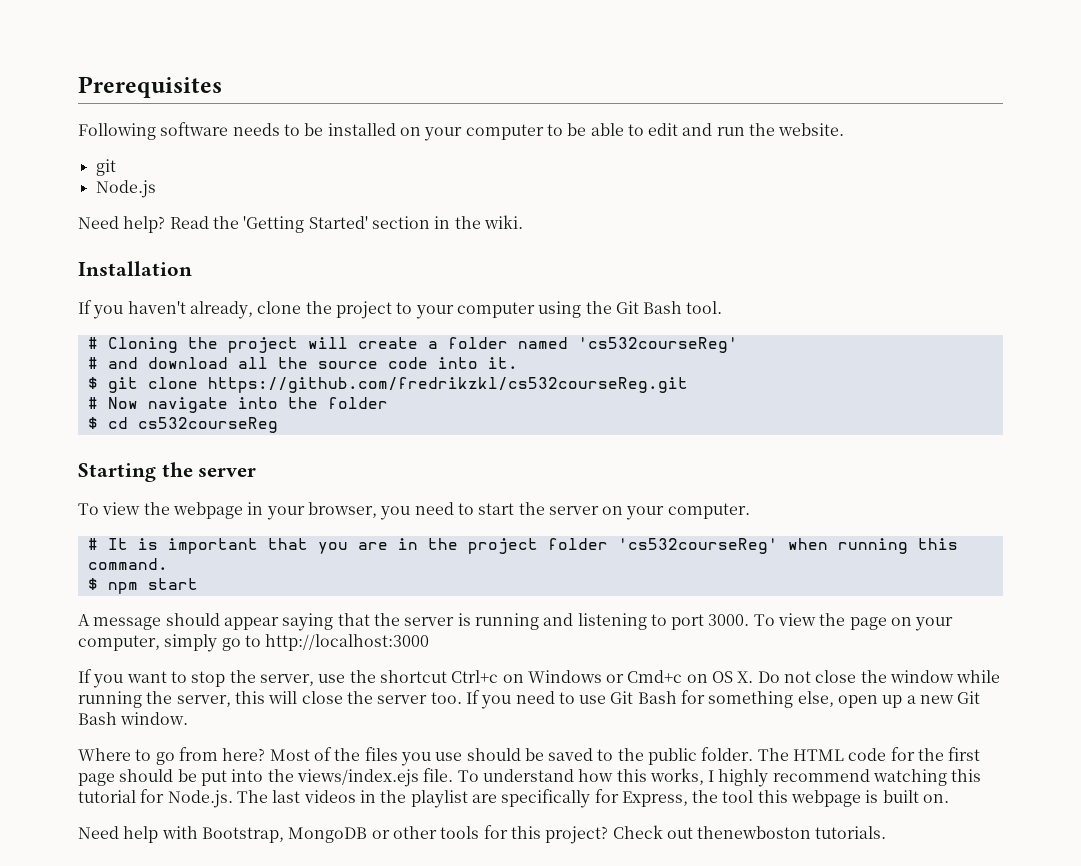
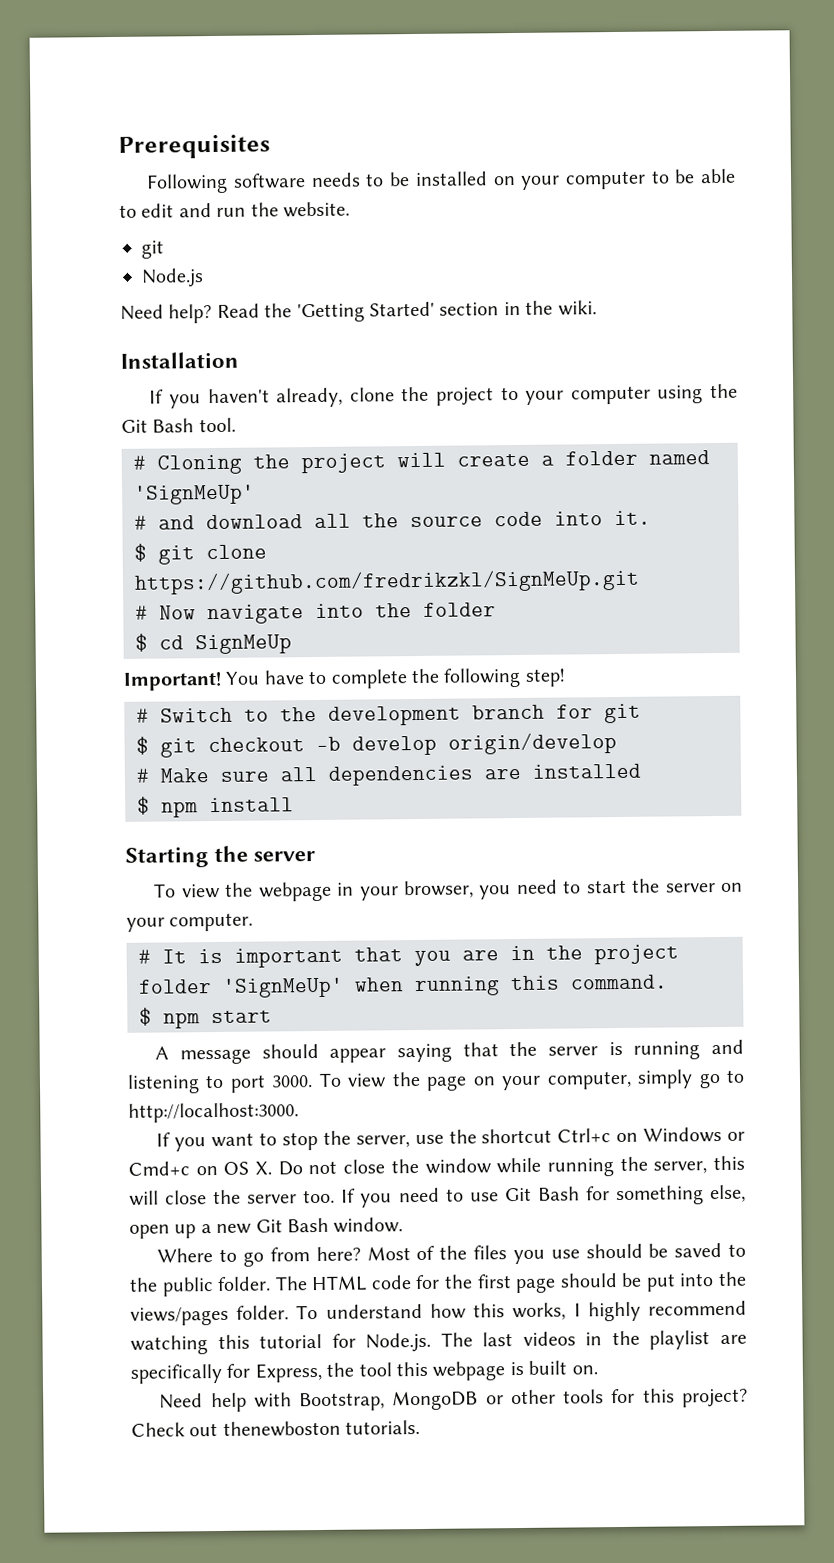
- # Cloning the project will create a folder named 'cs532courseReg'
+ # Cloning the project will create a folder named 'SignMeUp'
- $ git clone https://github.com/fredrikzkl/cs532courseReg.git
+ $ git clone https://github.com/fredrikzkl/SignMeUp.git
- $ cd cs532courseReg
+ $ cd SignMeUp
+ Important! You have to complete the following step!
+ # Switch to the development branch for git
+ $ git checkout -b develop origin/develop
+ # Make sure all dependencies are installed
+ $ npm install
- # It is important that you are in the project folder 'cs532courseReg' when running this command.
+ # It is important that you are in the project folder 'SignMeUp' when running this command.
- To view the page on your computer, simply go to http://localhost:3000
+ To view the page on your computer, simply go to http://localhost:3000.
- The HTML code for the first page should be put into the views/index.ejs file.
+ The HTML code for the first page should be put into the views/pages folder.

